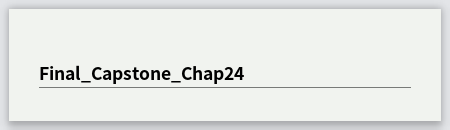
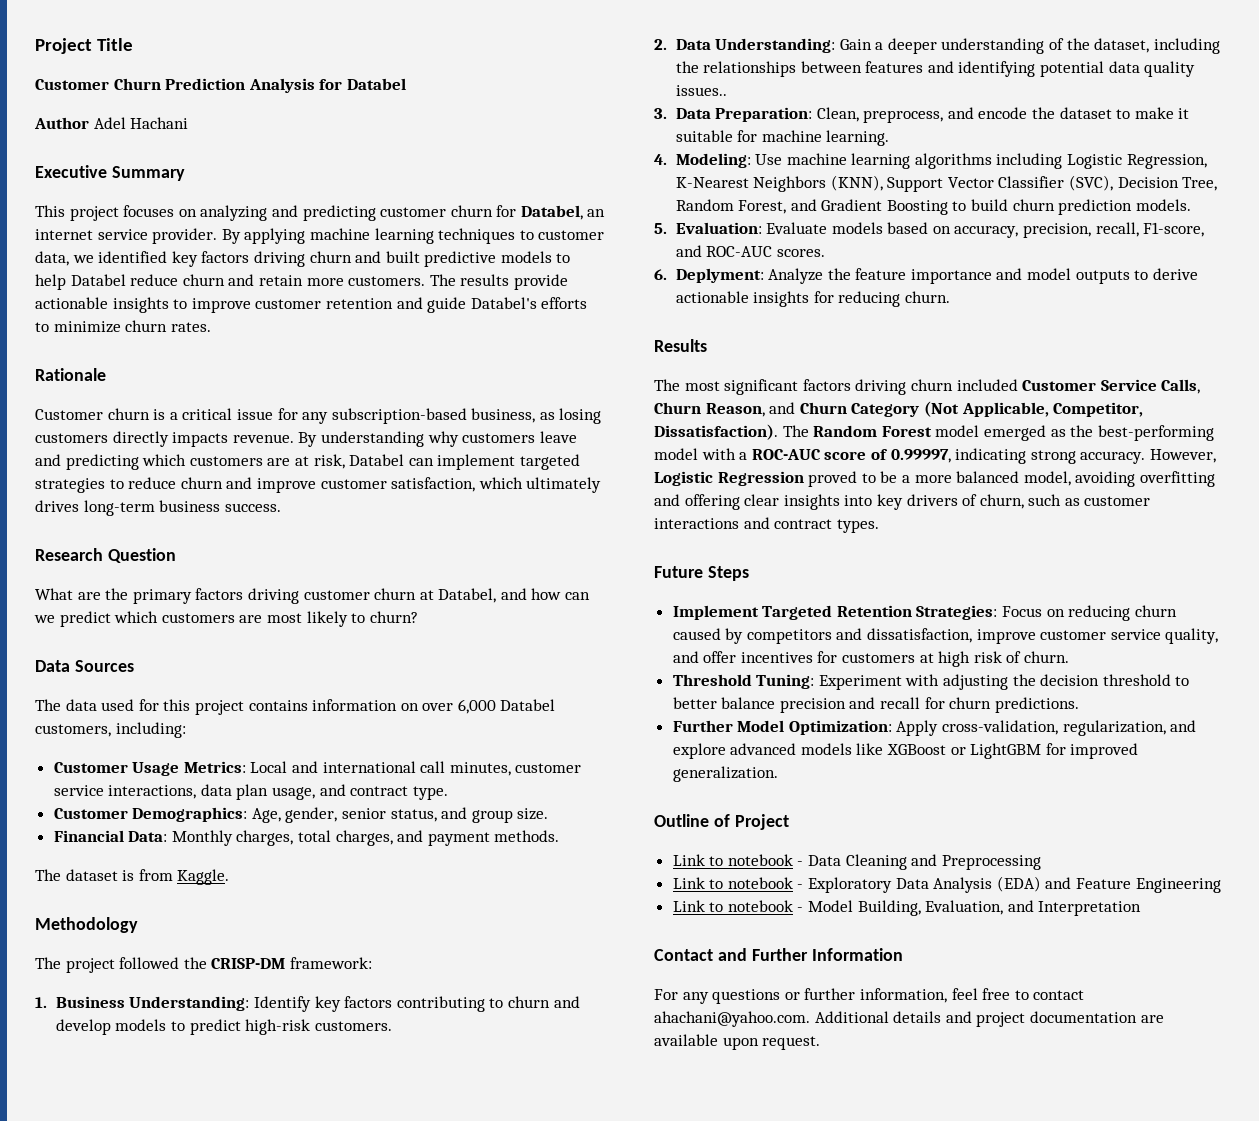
- Final_Capstone_Chap24
+ Project Title
+ Customer Churn Prediction Analysis for Databel
+ Author Adel Hachani
+ Executive Summary
+ This project focuses on analyzing and predicting customer churn for Databel, an internet service provider. By applying machine learning techniques to customer data, we identified key factors driving churn and built predictive models to help Databel reduce churn and retain more customers. The results provide actionable insights to improve customer retention and guide Databel's efforts to minimize churn rates.
+ Rationale
+ Customer churn is a critical issue for any subscription-based business, as losing customers directly impacts revenue. By understanding why customers leave and predicting which customers are at risk, Databel can implement targeted strategies to reduce churn and improve customer satisfaction, which ultimately drives long-term business success.
+ Research Question
+ What are the primary factors driving customer churn at Databel, and how can we predict which customers are most likely to churn?
+ Data Sources
+ The data used for this project contains information on over 6,000 Databel customers, including:
+ Customer Usage Metrics: Local and international call minutes, customer service interactions, data plan usage, and contract type.
+ Customer Demographics: Age, gender, senior status, and group size.
+ Financial Data: Monthly charges, total charges, and payment methods.
+ The dataset is from Kaggle.
+ Methodology
+ The project followed the CRISP-DM framework:
+ 1. Business Understanding: Identify key factors contributing to churn and develop models to predict high-risk customers.
+ 2. Data Understanding: Gain a deeper understanding of the dataset, including the relationships between features and identifying potential data quality issues..
+ 3. Data Preparation: Clean, preprocess, and encode the dataset to make it suitable for machine learning.
+ 4. Modeling: Use machine learning algorithms including Logistic Regression, K-Nearest Neighbors (KNN), Support Vector Classifier (SVC), Decision Tree, Random Forest, and Gradient Boosting to build churn prediction models.
+ 5. Evaluation: Evaluate models based on accuracy, precision, recall, F1-score, and ROC-AUC scores.
+ 6. Deplyment: Analyze the feature importance and model outputs to derive actionable insights for reducing churn.
+ Results
+ The most significant factors driving churn included Customer Service Calls, Churn Reason, and Churn Category (Not Applicable, Competitor, Dissatisfaction). The Random Forest model emerged as the best-performing model with a ROC-AUC score of 0.99997, indicating strong accuracy. However, Logistic Regression proved to be a more balanced model, avoiding overfitting and offering clear insights into key drivers of churn, such as customer interactions and contract types.
+ Future Steps
+ Implement Targeted Retention Strategies: Focus on reducing churn caused by competitors and dissatisfaction, improve customer service quality, and offer incentives for customers at high risk of churn.
+ Threshold Tuning: Experiment with adjusting the decision threshold to better balance precision and recall for churn predictions.
+ Further Model Optimization: Apply cross-validation, regularization, and explore advanced models like XGBoost or LightGBM for improved generalization.
+ Outline of Project
+ Link to notebook - Data Cleaning and Preprocessing
+ Link to notebook - Exploratory Data Analysis (EDA) and Feature Engineering
+ Link to notebook - Model Building, Evaluation, and Interpretation
+ Contact and Further Information
+ For any questions or further information, feel free to contact ahachani@yahoo.com. Additional details and project documentation are available upon request.

